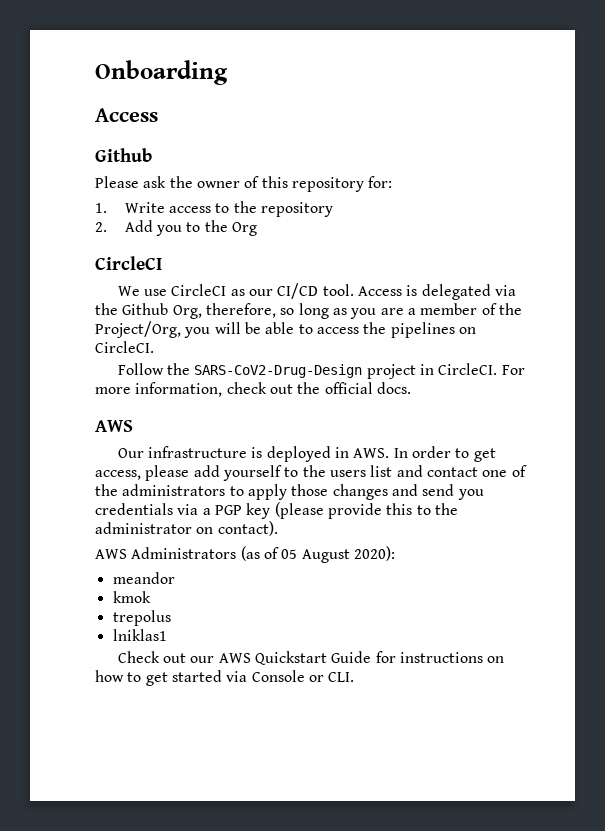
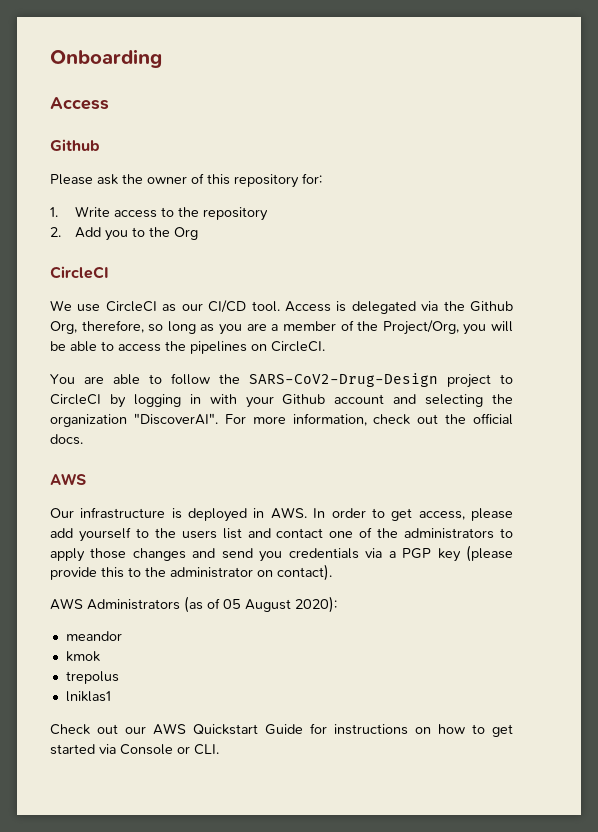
- Follow the SARS-CoV2-Drug-Design project in CircleCI.
+ You are able to follow the SARS-CoV2-Drug-Design project to CircleCI by logging in with your Github account and selecting the organization "DiscoverAI".

